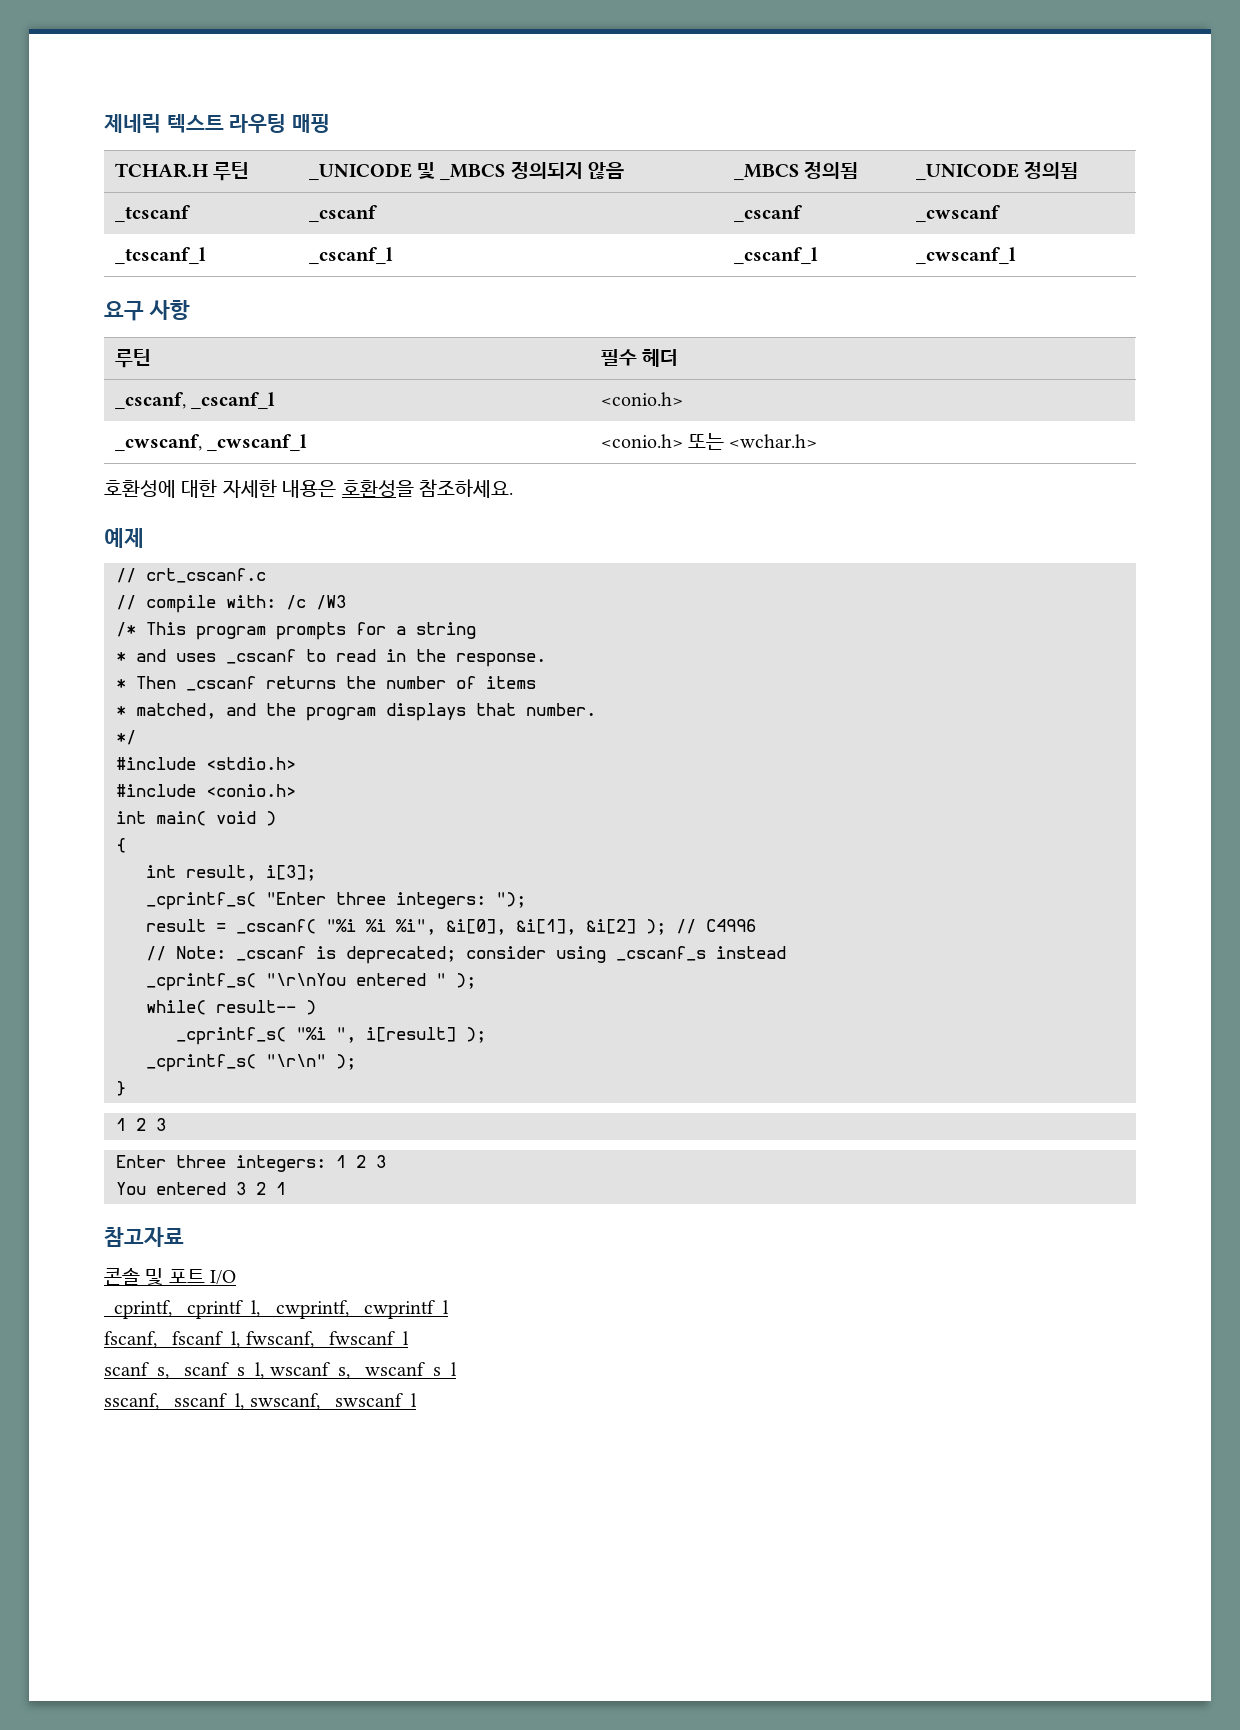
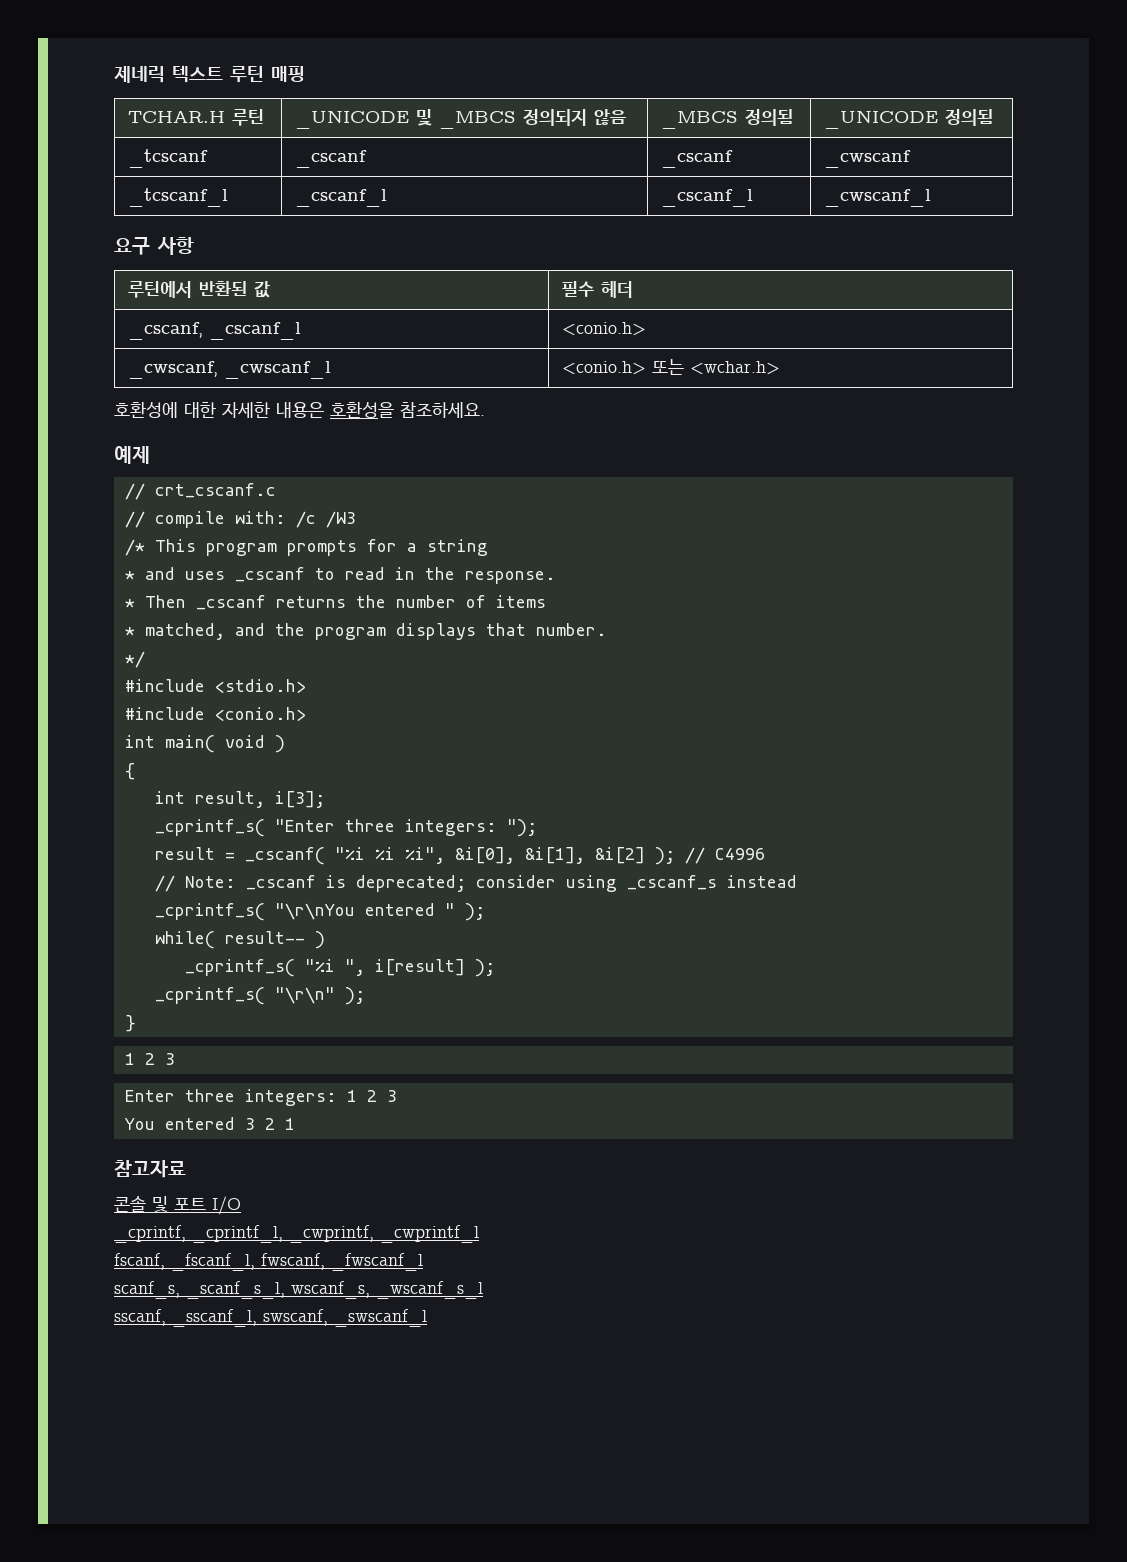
- 제네릭 텍스트 라우팅 매핑
+ 제네릭 텍스트 루틴 매핑
- 루틴 | 필수 헤더
+ 루틴에서 반환된 값 | 필수 헤더

